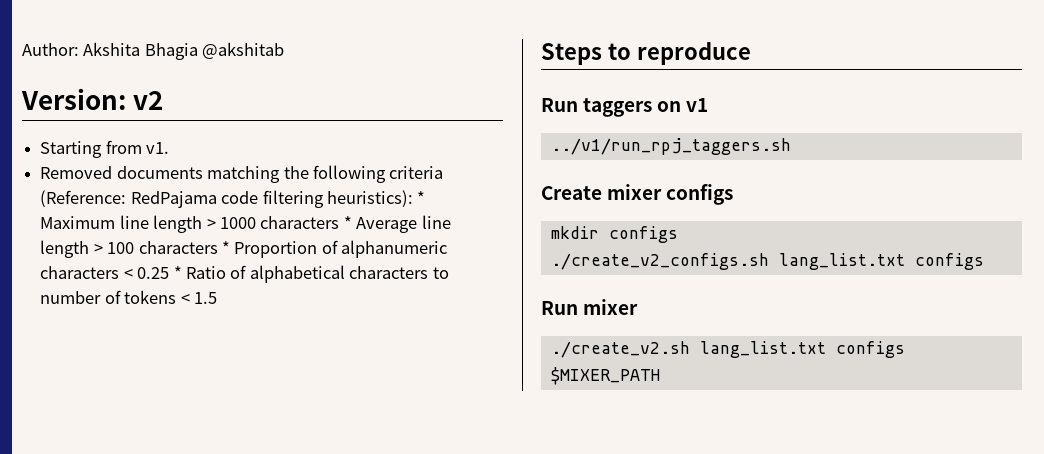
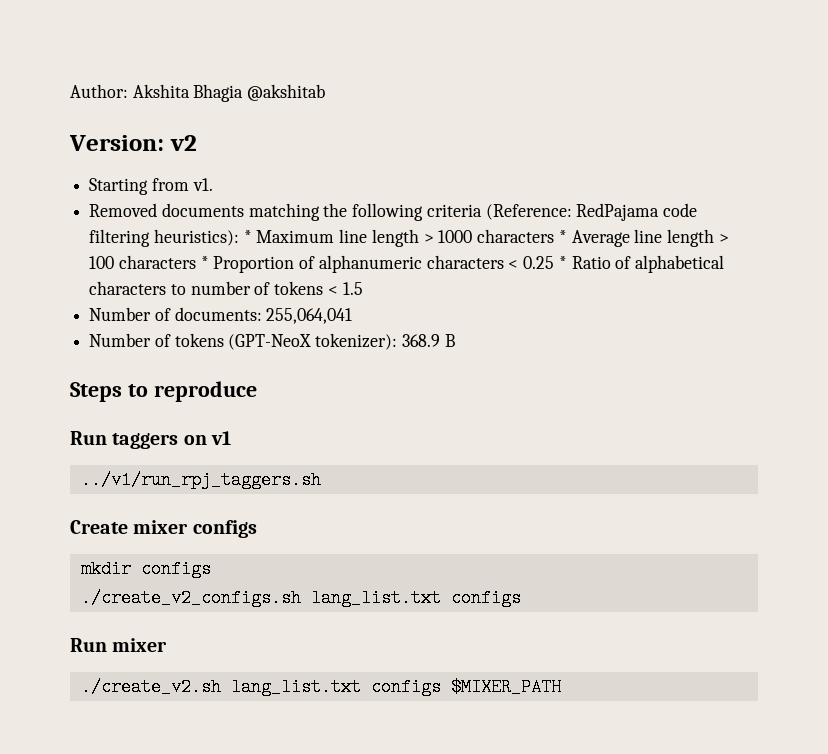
+ Number of documents: 255,064,041
+ Number of tokens (GPT-NeoX tokenizer): 368.9 B

